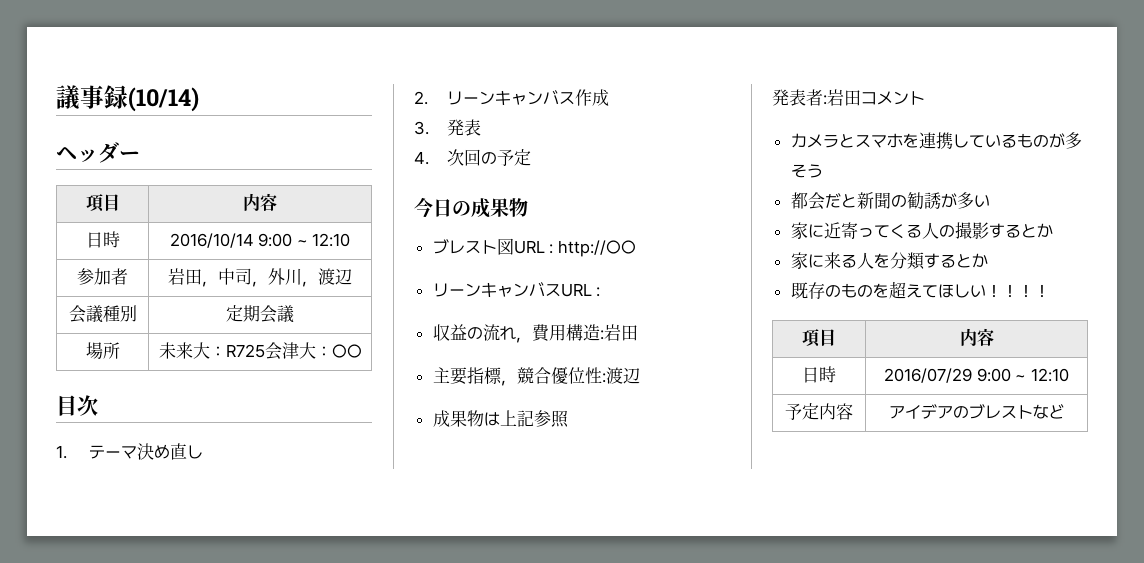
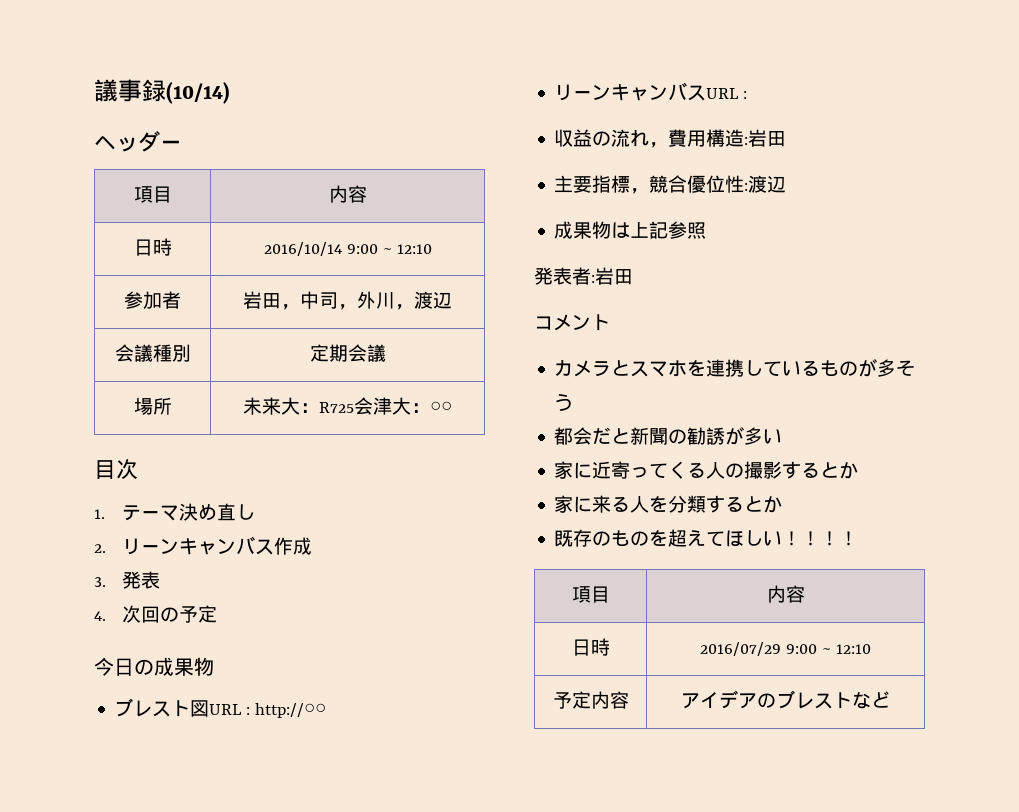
- 発表者:岩田コメント
+ 発表者:岩田
+ コメント

